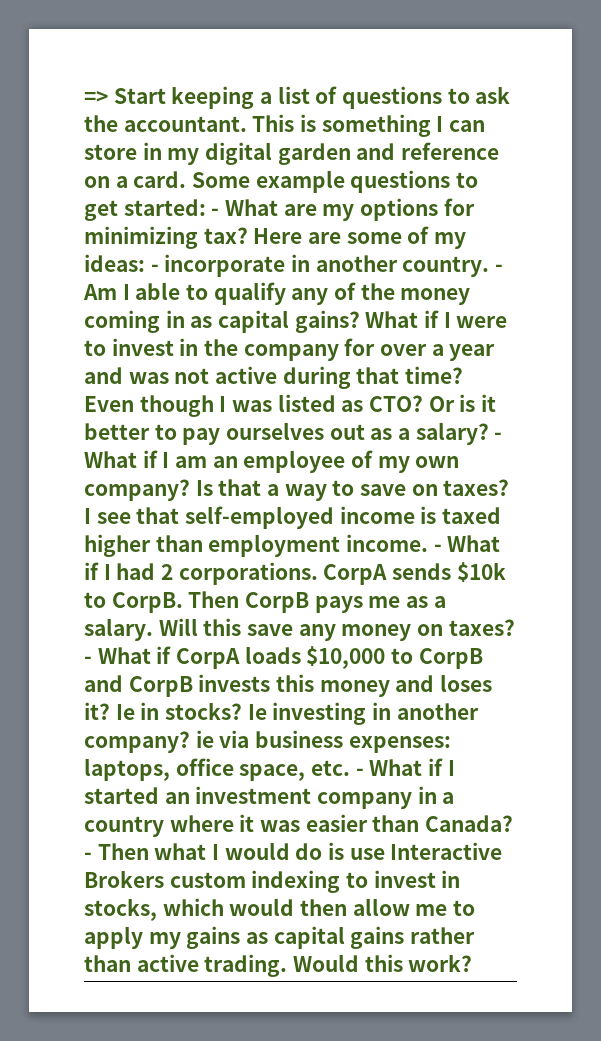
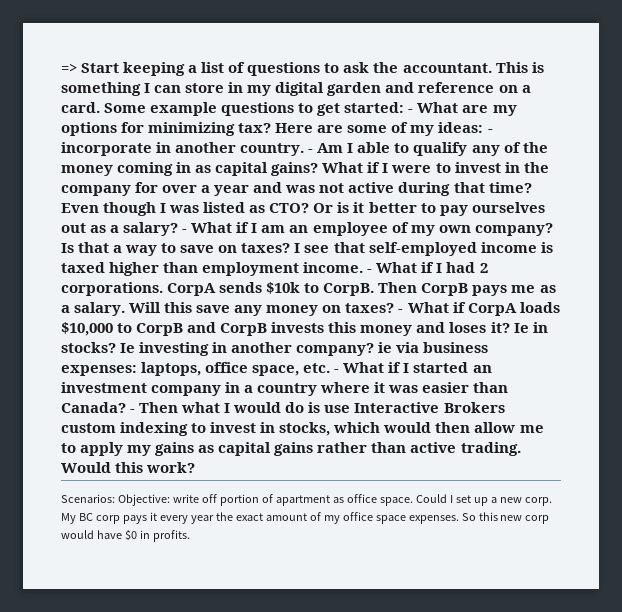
+ Scenarios: Objective: write off portion of apartment as office space. Could I set up a new corp. My BC corp pays it every year the exact amount of my office space expenses. So this new corp would have $0 in profits.

